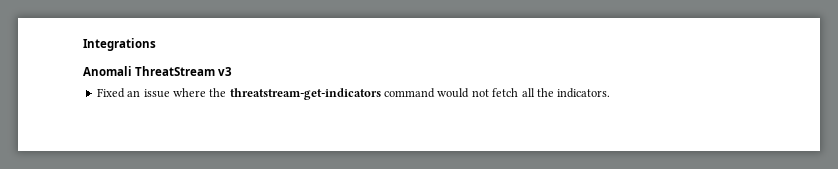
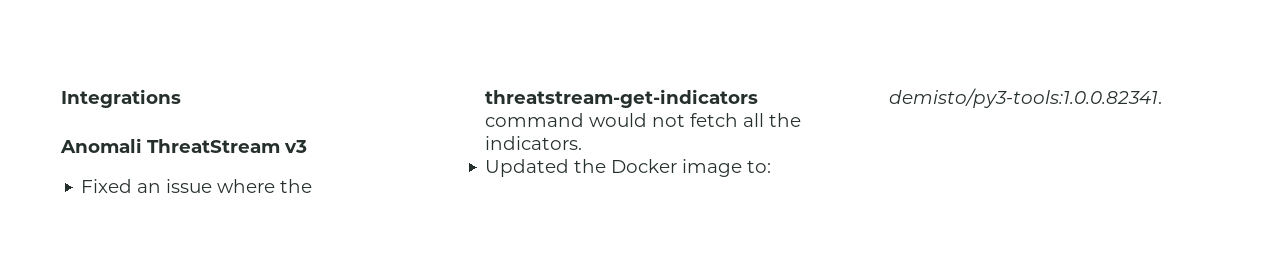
+ Updated the Docker image to: demisto/py3-tools:1.0.0.82341.

